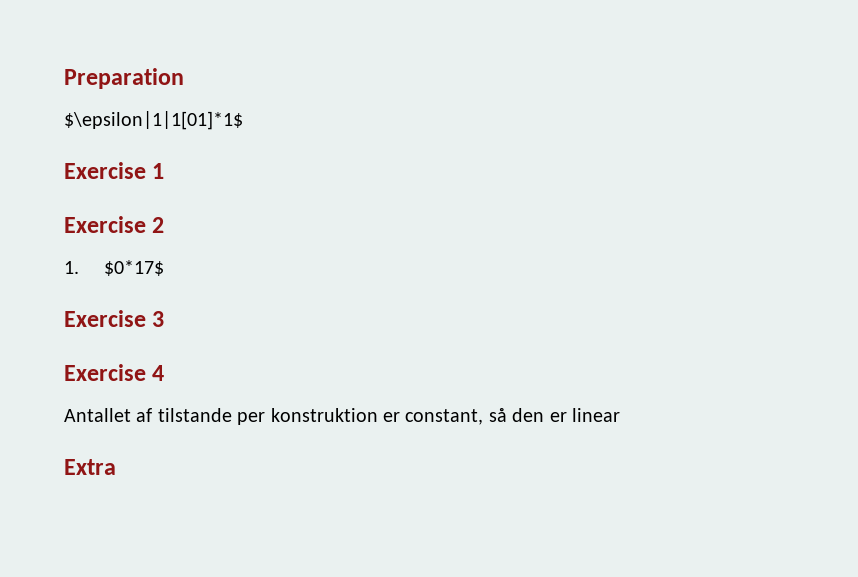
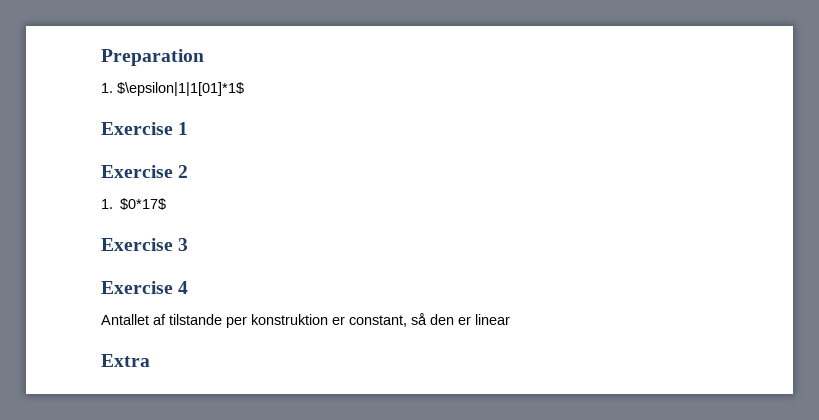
- $\epsilon|1|1[01]*1$
+ 1. $\epsilon|1|1[01]*1$

